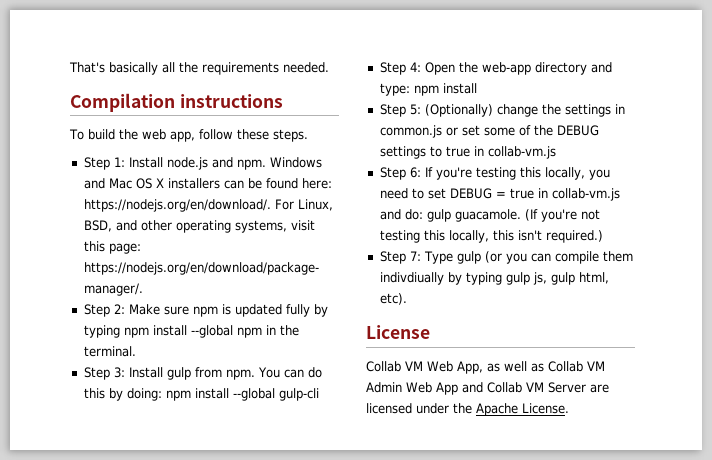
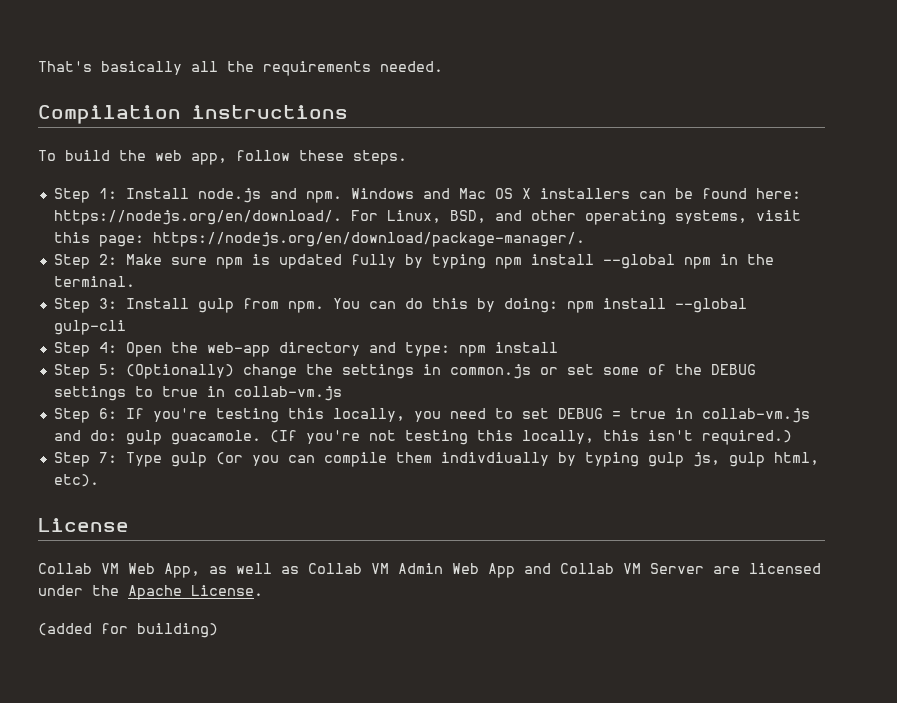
+ (added for building)

